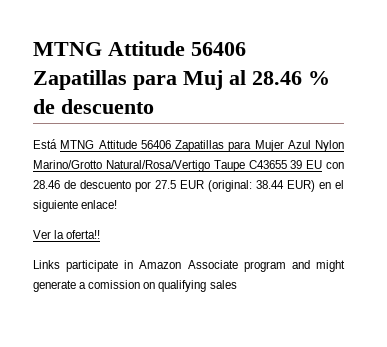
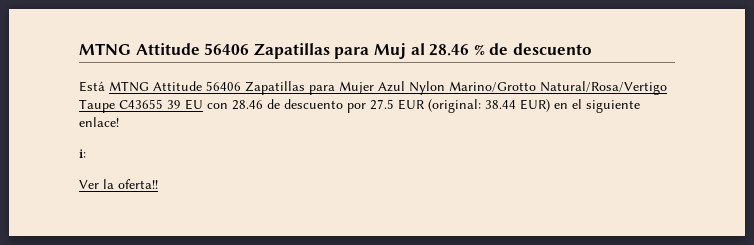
+ ℹ:
- Links participate in Amazon Associate program and might generate a comission on qualifying sales

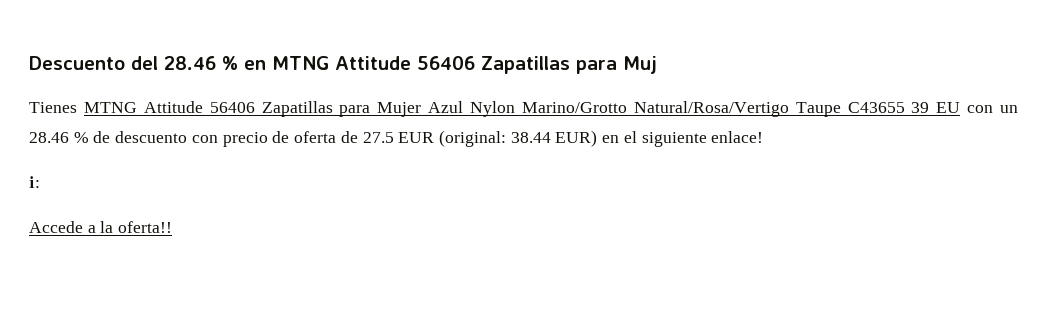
- MTNG Attitude 56406 Zapatillas para Muj al 28.46 % de descuento
- Está MTNG Attitude 56406 Zapatillas para Mujer Azul Nylon Marino/Grotto Natural/Rosa/Vertigo Taupe C43655 39 EU con 28.46 de descuento por 27.5 EUR (original: 38.44 EUR) en el siguiente enlace!
+ Descuento del 28.46 % en MTNG Attitude 56406 Zapatillas para Muj
+ Tienes MTNG Attitude 56406 Zapatillas para Mujer Azul Nylon Marino/Grotto Natural/Rosa/Vertigo Taupe C43655 39 EU con un 28.46 % de descuento con precio de oferta de 27.5 EUR (original: 38.44 EUR) en el siguiente enlace!
- Ver la oferta!!
+ Accede a la oferta!!

